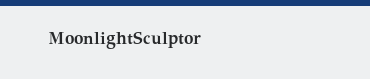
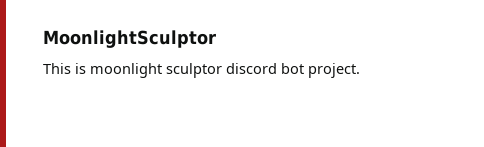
+ This is moonlight sculptor discord bot project.

